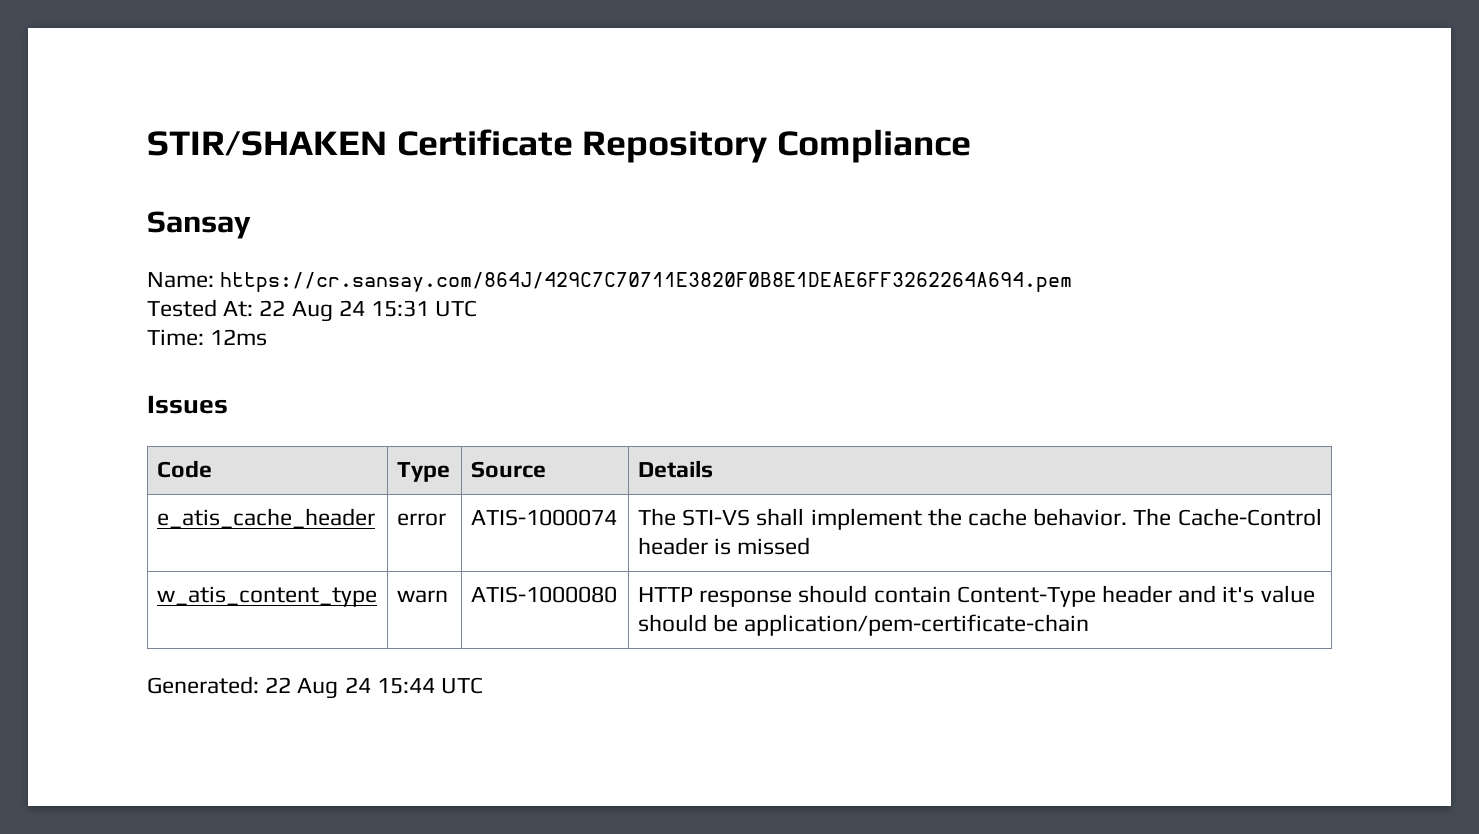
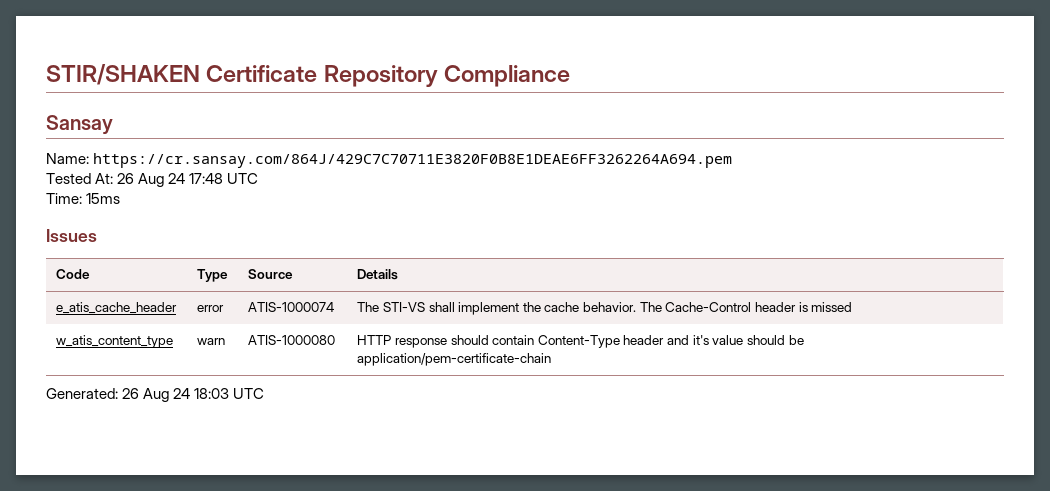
- Tested At: 22 Aug 24 15:31 UTC
+ Tested At: 26 Aug 24 17:48 UTC
- Time: 12ms
+ Time: 15ms
- Generated: 22 Aug 24 15:44 UTC
+ Generated: 26 Aug 24 18:03 UTC

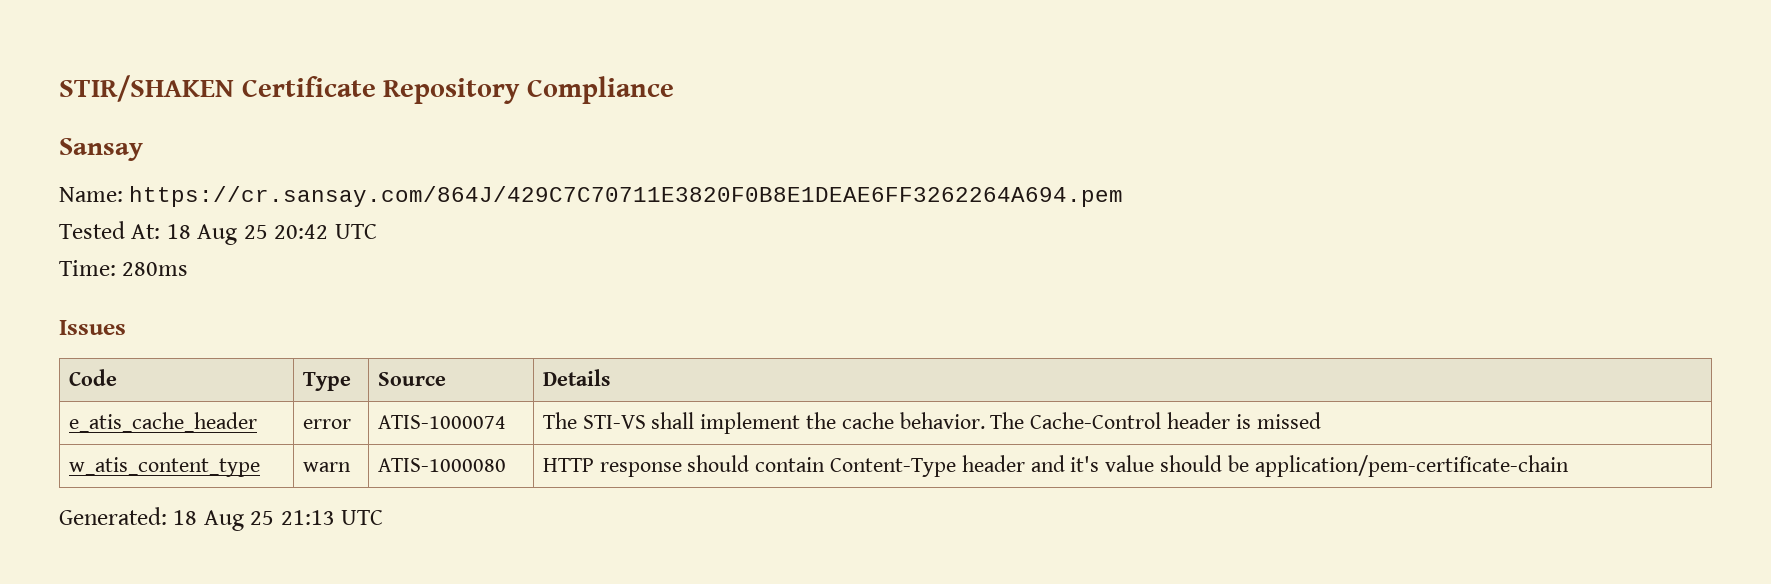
- Tested At: 26 Aug 24 17:48 UTC
+ Tested At: 18 Aug 25 20:42 UTC
- Time: 15ms
+ Time: 280ms
- Generated: 26 Aug 24 18:03 UTC
+ Generated: 18 Aug 25 21:13 UTC

